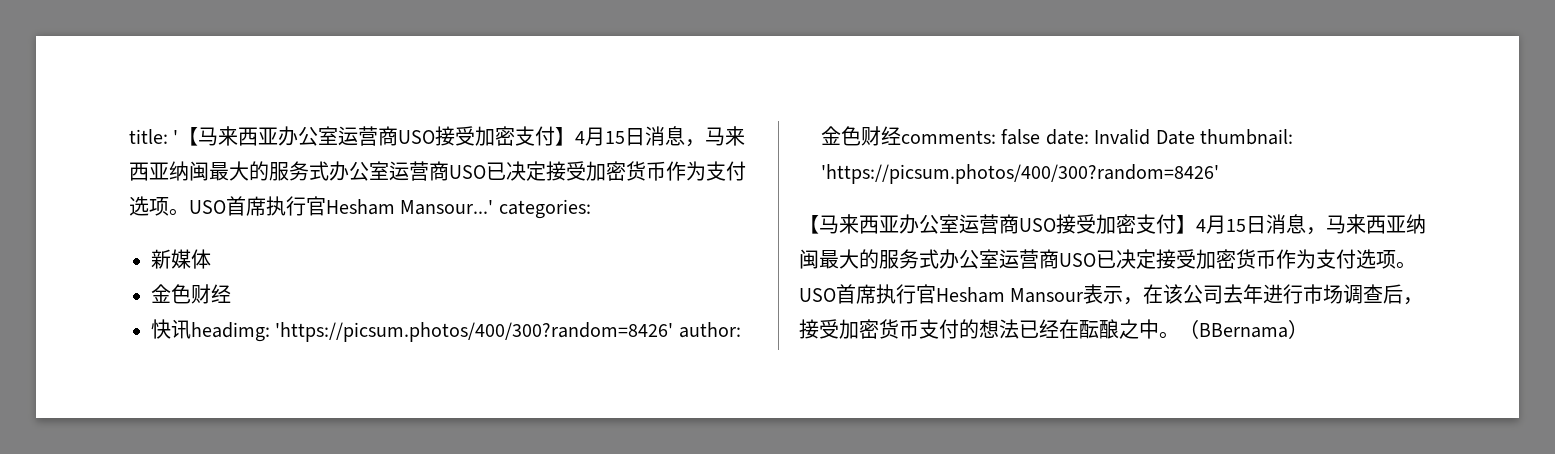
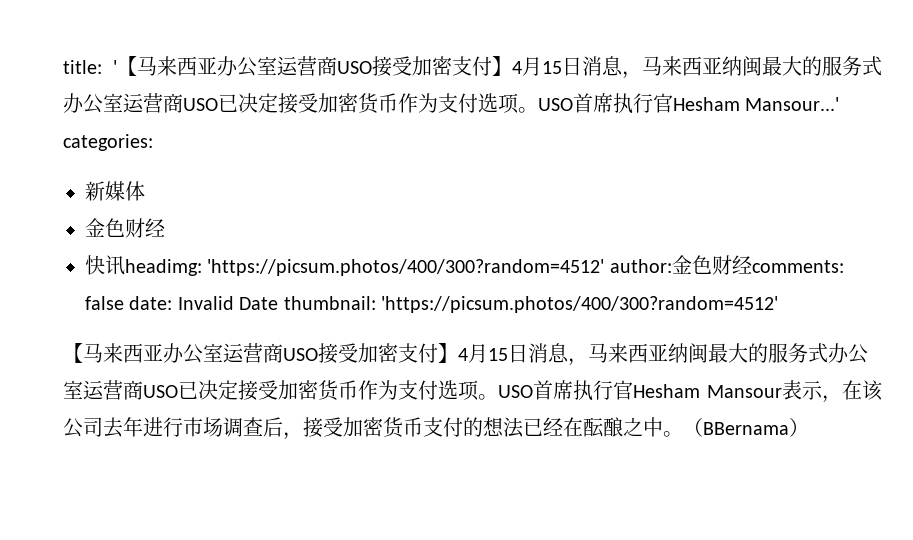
- 快讯headimg: 'https://picsum.photos/400/300?random=8426' author:金色财经comments: false date: Invalid Date thumbnail: 'https://picsum.photos/400/300?random=8426'
+ 快讯headimg: 'https://picsum.photos/400/300?random=4512' author:金色财经comments: false date: Invalid Date thumbnail: 'https://picsum.photos/400/300?random=4512'

